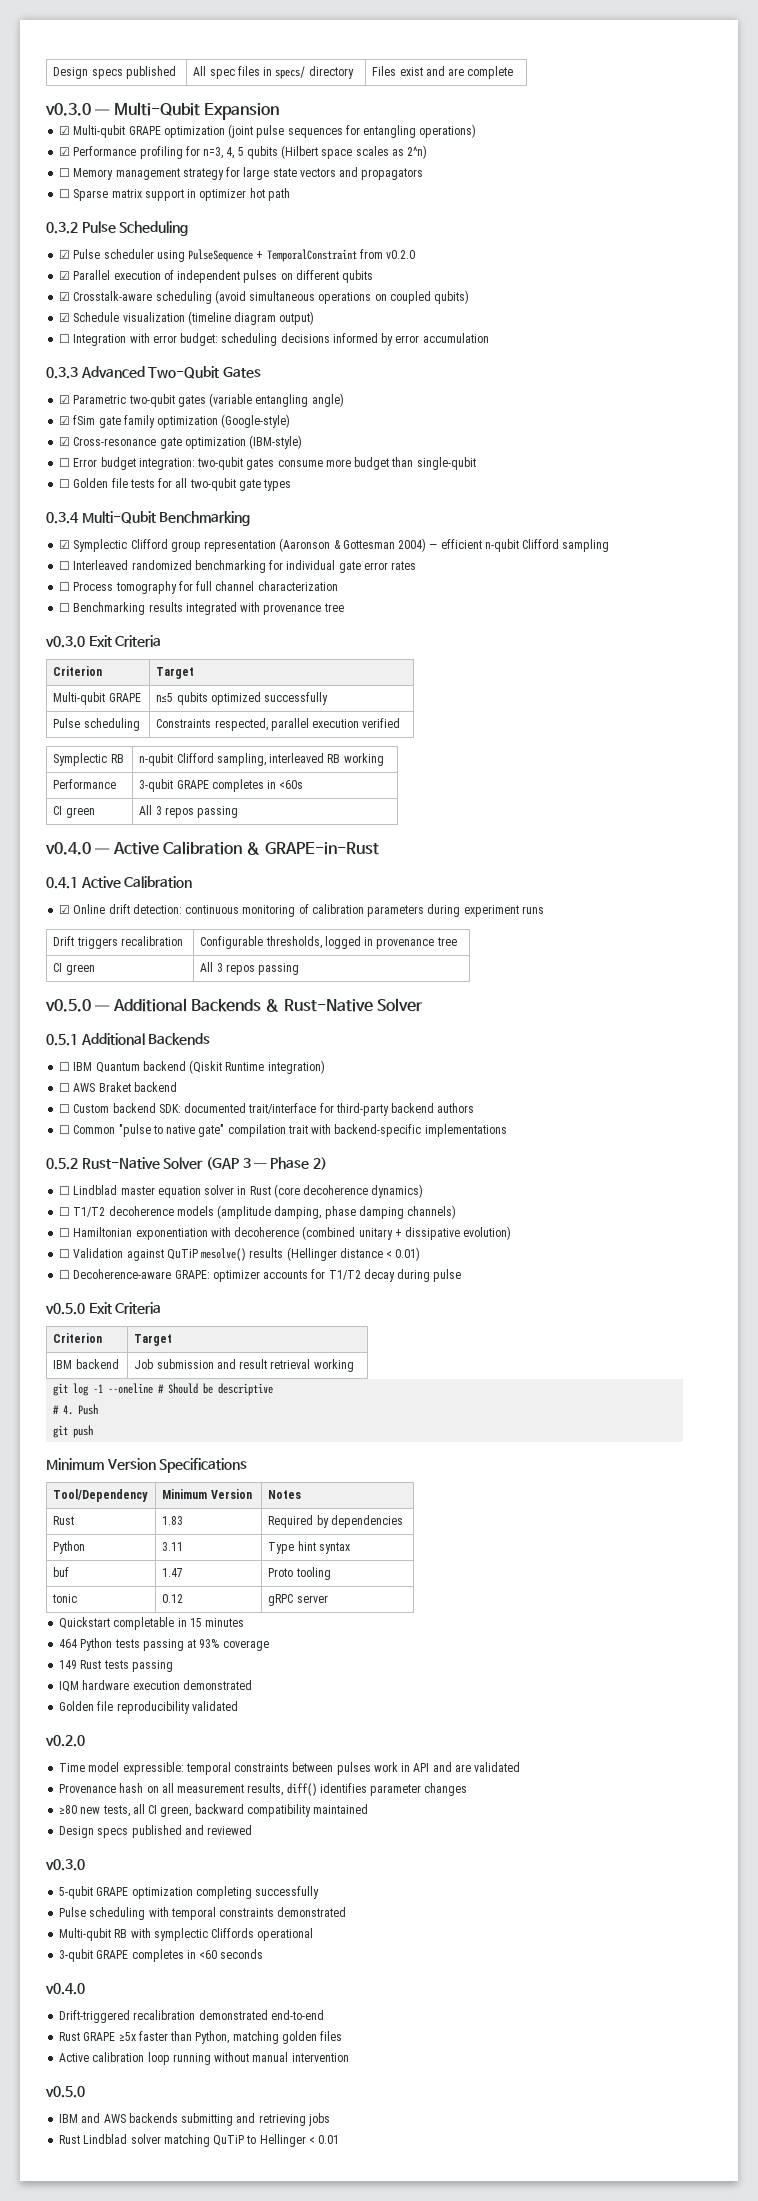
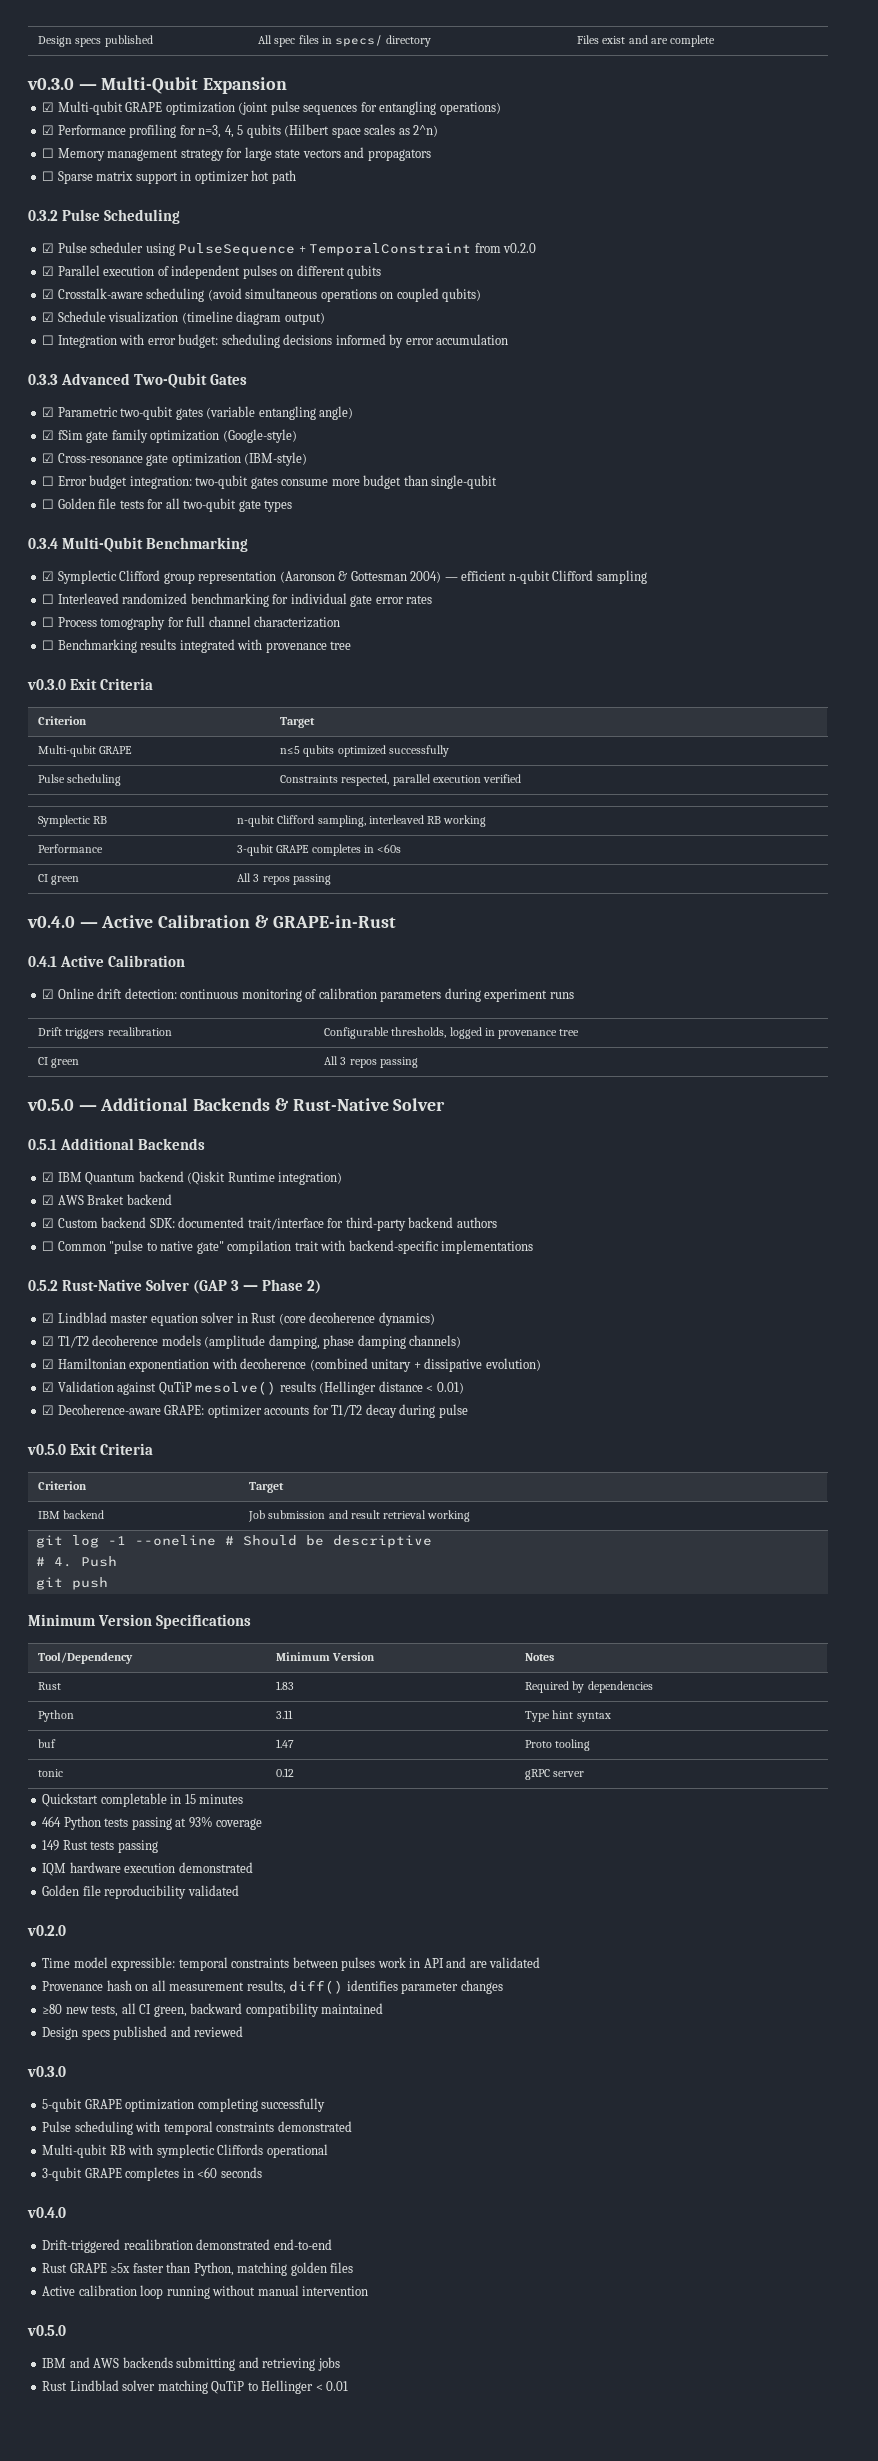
- ☐ IBM Quantum backend (Qiskit Runtime integration)
+ ☑ IBM Quantum backend (Qiskit Runtime integration)
- ☐ AWS Braket backend
+ ☑ AWS Braket backend
- ☐ Custom backend SDK: documented trait/interface for third-party backend authors
+ ☑ Custom backend SDK: documented trait/interface for third-party backend authors
- ☐ Lindblad master equation solver in Rust (core decoherence dynamics)
+ ☑ Lindblad master equation solver in Rust (core decoherence dynamics)
- ☐ T1/T2 decoherence models (amplitude damping, phase damping channels)
+ ☑ T1/T2 decoherence models (amplitude damping, phase damping channels)
- ☐ Hamiltonian exponentiation with decoherence (combined unitary + dissipative evolution)
+ ☑ Hamiltonian exponentiation with decoherence (combined unitary + dissipative evolution)
- ☐ Validation against QuTiP mesolve() results (Hellinger distance < 0.01)
+ ☑ Validation against QuTiP mesolve() results (Hellinger distance < 0.01)
- ☐ Decoherence-aware GRAPE: optimizer accounts for T1/T2 decay during pulse
+ ☑ Decoherence-aware GRAPE: optimizer accounts for T1/T2 decay during pulse

